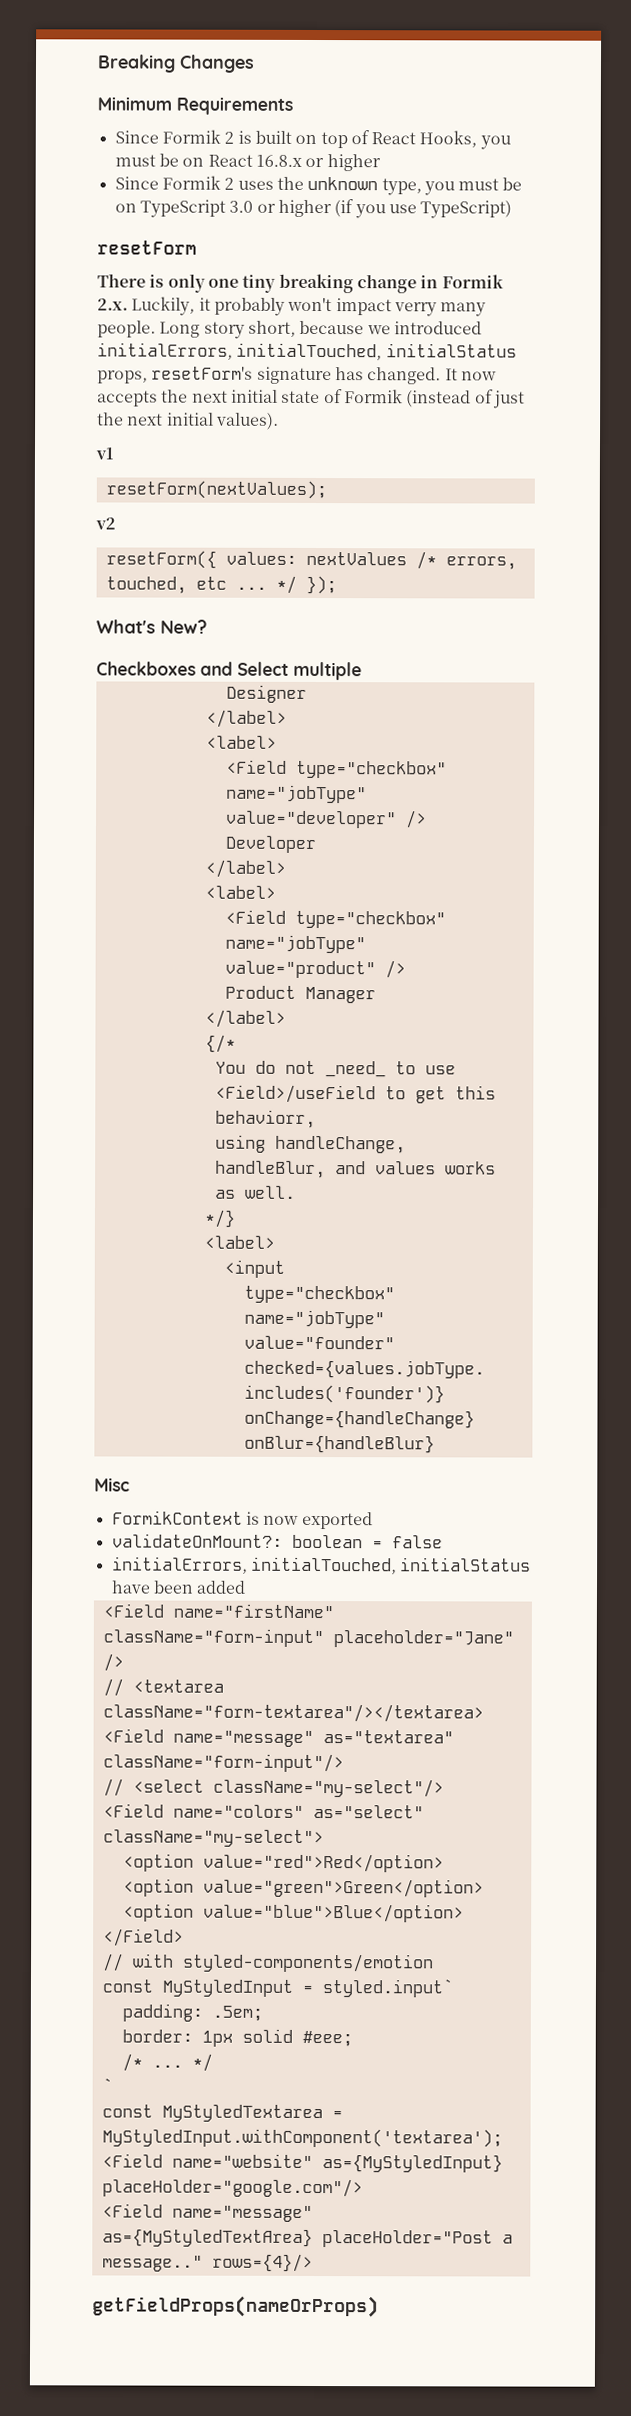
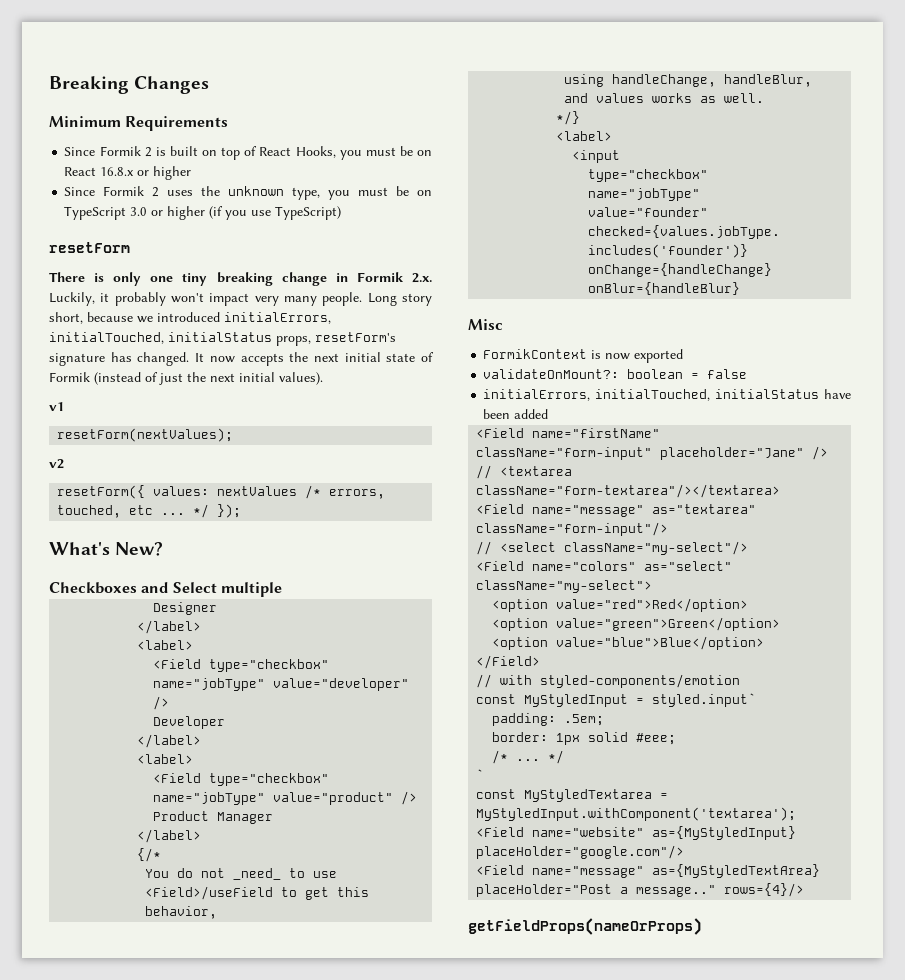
- There is only one tiny breaking change in Formik 2.x. Luckily, it probably won't impact verry many people.
+ There is only one tiny breaking change in Formik 2.x. Luckily, it probably won't impact very many people.
- You do not _need_ to use <Field>/useField to get this behaviorr,
+ You do not _need_ to use <Field>/useField to get this behavior,

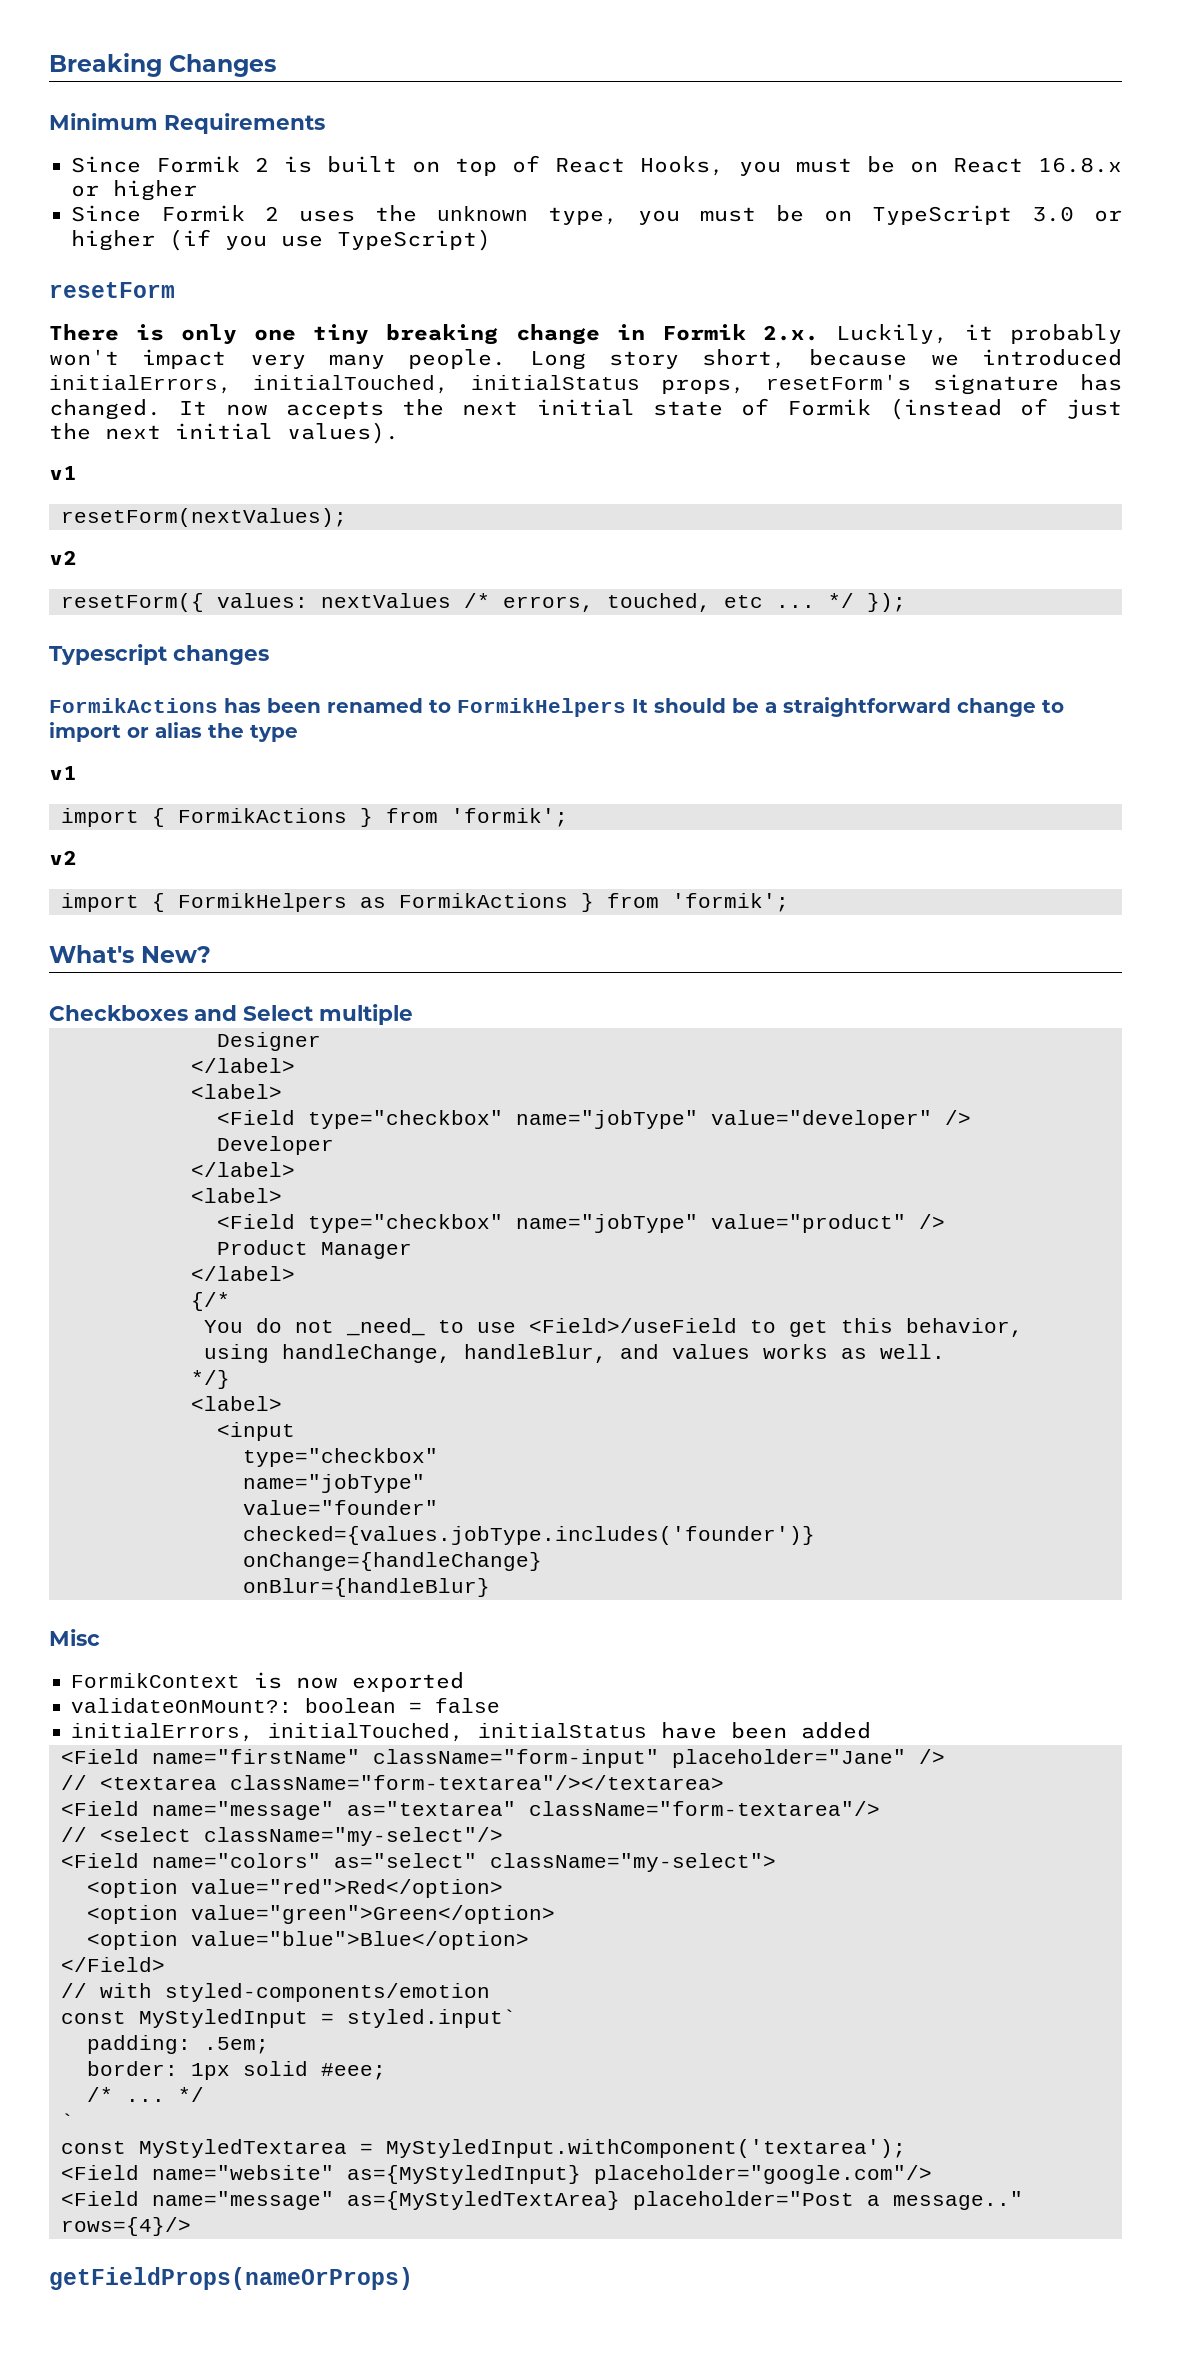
+ Typescript changes
+ FormikActions has been renamed to FormikHelpers It should be a straightforward change to import or alias the type
+ v1
+ import { FormikActions } from 'formik';
+ v2
+ import { FormikHelpers as FormikActions } from 'formik';
- <Field name="message" as="textarea" className="form-input"/>
+ <Field name="message" as="textarea" className="form-textarea"/>
- <Field name="website" as={MyStyledInput} placeHolder="google.com"/>
+ <Field name="website" as={MyStyledInput} placeholder="google.com"/>
- <Field name="message" as={MyStyledTextArea} placeHolder="Post a message.." rows={4}/>
+ <Field name="message" as={MyStyledTextArea} placeholder="Post a message.." rows={4}/>

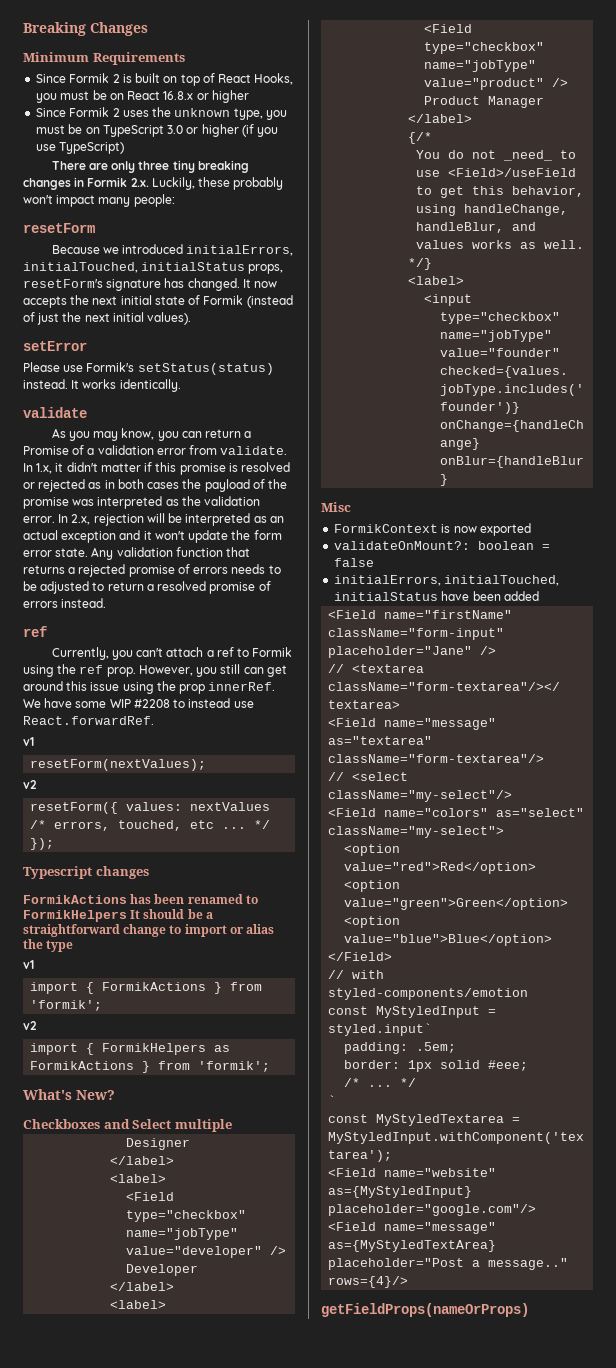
- resetForm
- There is only one tiny breaking change in Formik 2.x. Luckily, it probably won't impact very many people. Long story short, because we introduced initialErrors, initialTouched, initialStatus props, resetForm's signature has changed.
+ There are only three tiny breaking changes in Formik 2.x. Luckily, these probably won't impact many people:
+ resetForm
+ Because we introduced initialErrors, initialTouched, initialStatus props, resetForm's signature has changed.
+ setError
+ Please use Formik's setStatus(status) instead. It works identically.
+ validate
+ As you may know, you can return a Promise of a validation error from validate. In 1.x, it didn't matter if this promise is resolved or rejected as in both cases the payload of the promise was interpreted as the validation error. In 2.x, rejection will be interpreted as an actual exception and it won't update the form error state. Any validation function that returns a rejected promise of errors needs to be adjusted to return a resolved promise of errors instead.
+ ref
+ Currently, you can't attach a ref to Formik using the ref prop. However, you still can get around this issue using the prop innerRef. We have some WIP #2208 to instead use React.forwardRef.

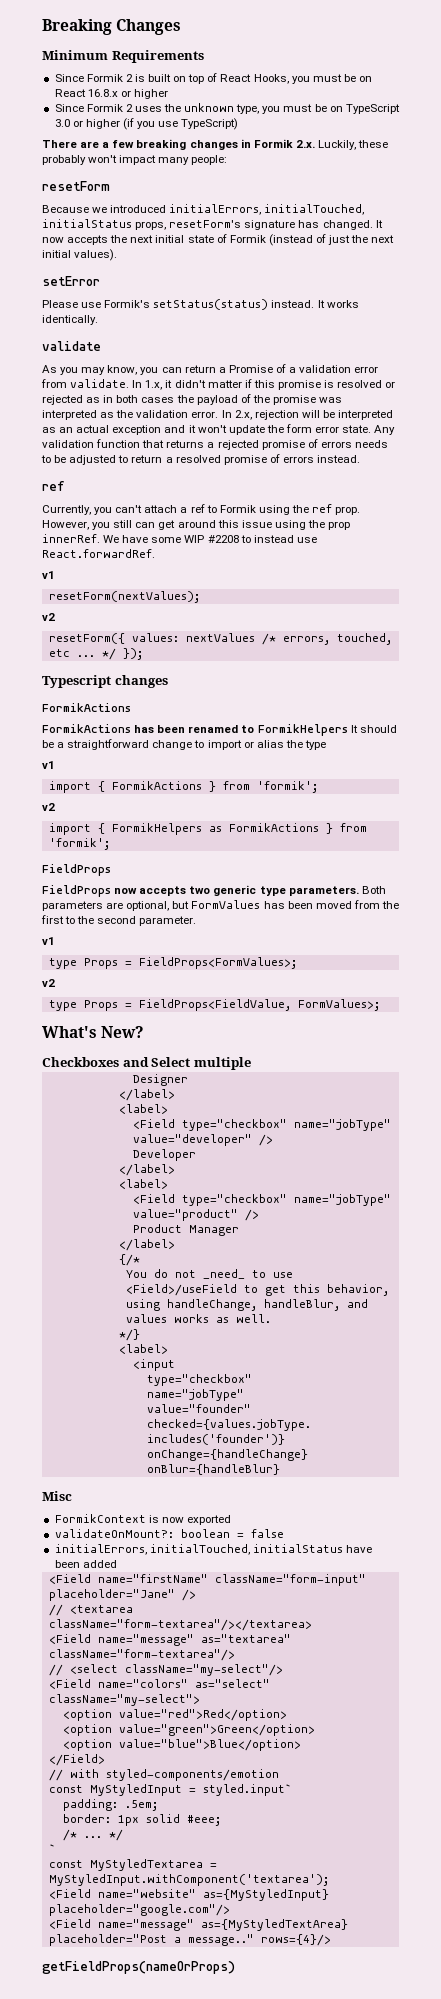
- There are only three tiny breaking changes in Formik 2.x. Luckily, these probably won't impact many people:
+ There are a few breaking changes in Formik 2.x. Luckily, these probably won't impact many people:
  Typescript changes
+ FormikActions
  import { FormikHelpers as FormikActions } from 'formik';
+ FieldProps
+ FieldProps now accepts two generic type parameters. Both parameters are optional, but FormValues has been moved from the first to the second parameter.
+ v1
+ type Props = FieldProps<FormValues>;
+ v2
+ type Props = FieldProps<FieldValue, FormValues>;

